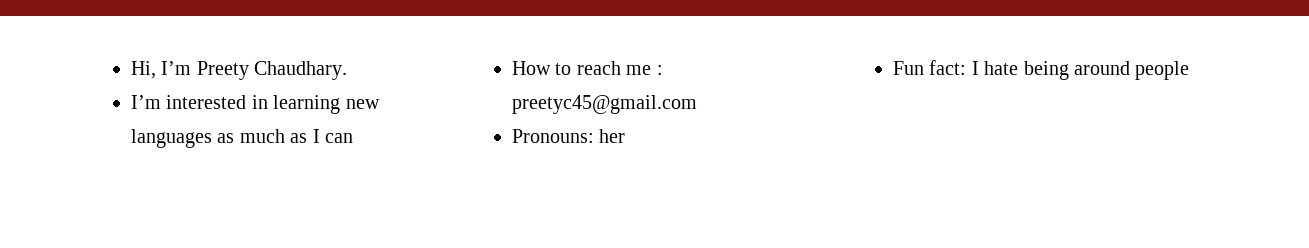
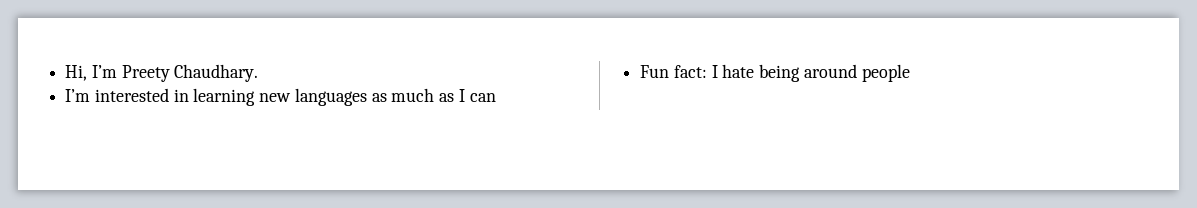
- How to reach me : preetyc45@gmail.com
- Pronouns: her

